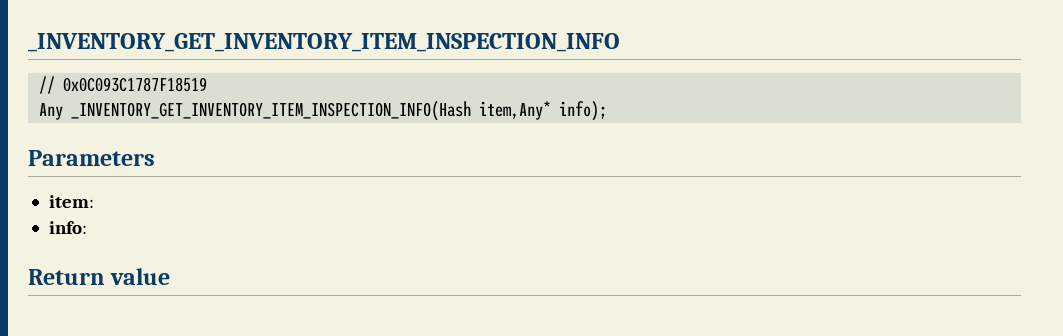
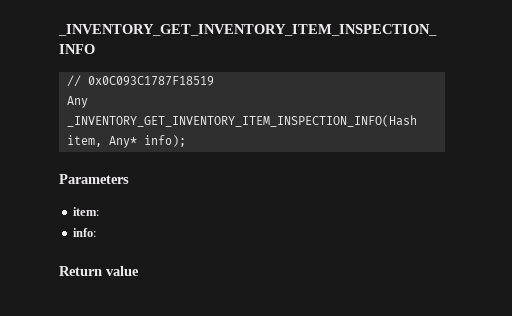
- Any _INVENTORY_GET_INVENTORY_ITEM_INSPECTION_INFO(Hash item,Any* info);
+ Any _INVENTORY_GET_INVENTORY_ITEM_INSPECTION_INFO(Hash item, Any* info);

